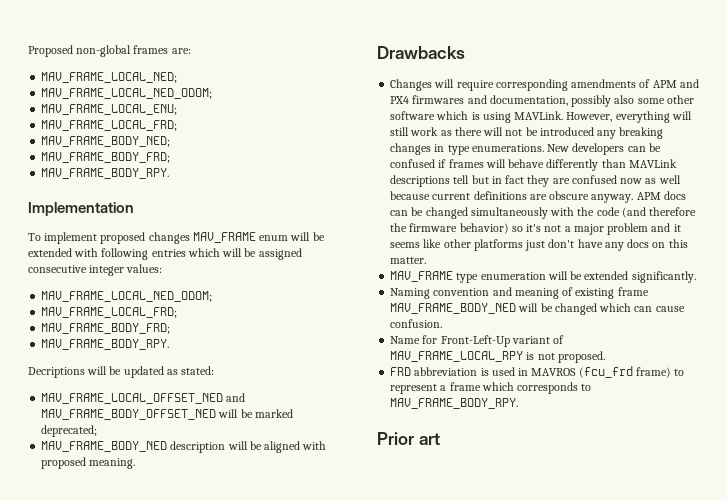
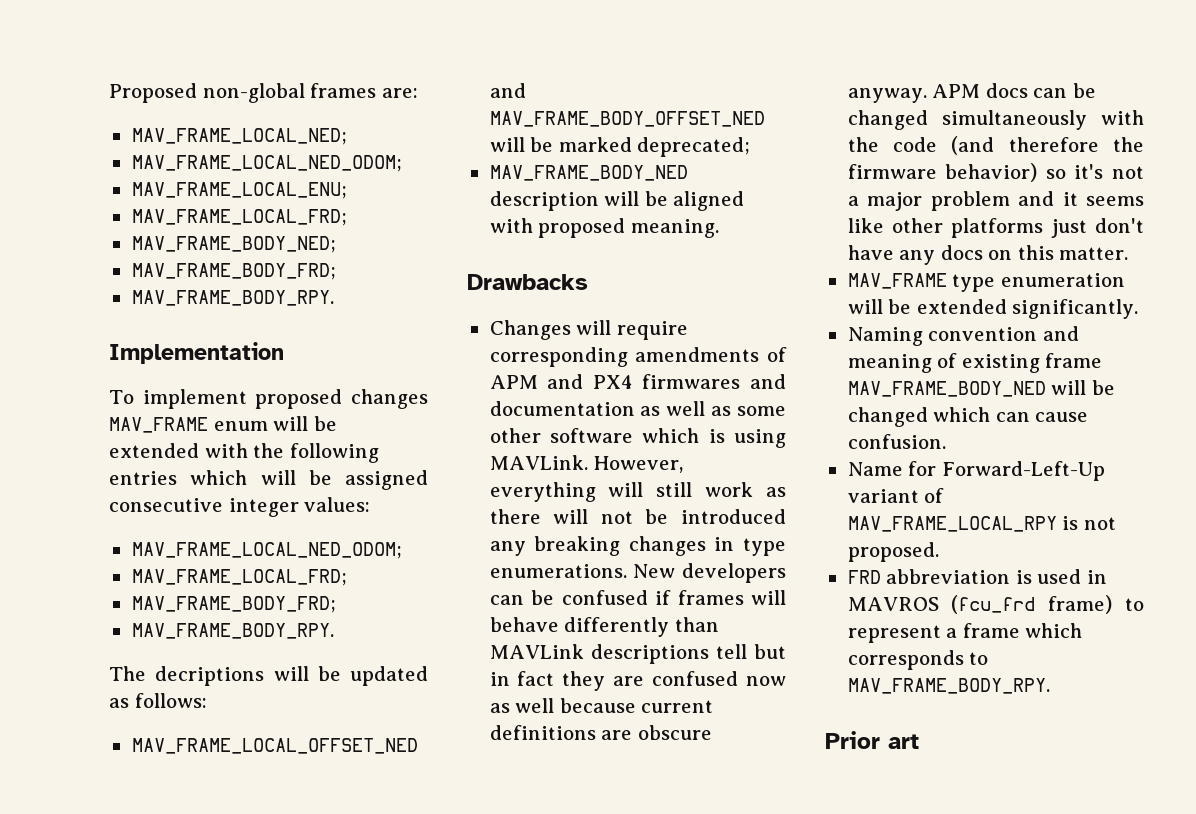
- To implement proposed changes MAV_FRAME enum will be extended with following entries which will be assigned consecutive integer values:
+ To implement proposed changes MAV_FRAME enum will be extended with the following entries which will be assigned consecutive integer values:
- Decriptions will be updated as stated:
+ The decriptions will be updated as follows:
- Changes will require corresponding amendments of APM and PX4 firmwares and documentation, possibly also some other software which is using MAVLink.
+ Changes will require corresponding amendments of APM and PX4 firmwares and documentation as well as some other software which is using MAVLink.
- Name for Front-Left-Up variant of MAV_FRAME_LOCAL_RPY is not proposed.
+ Name for Forward-Left-Up variant of MAV_FRAME_LOCAL_RPY is not proposed.

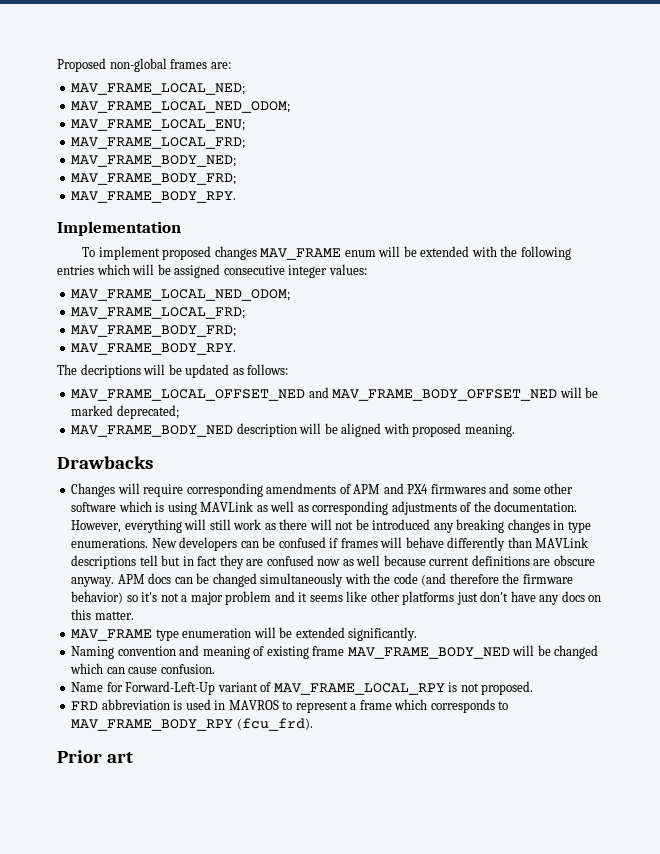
- Changes will require corresponding amendments of APM and PX4 firmwares and documentation as well as some other software which is using MAVLink.
+ Changes will require corresponding amendments of APM and PX4 firmwares and some other software which is using MAVLink as well as corresponding adjustments of the documentation.
- FRD abbreviation is used in MAVROS (fcu_frd frame) to represent a frame which corresponds to MAV_FRAME_BODY_RPY.
+ FRD abbreviation is used in MAVROS to represent a frame which corresponds to MAV_FRAME_BODY_RPY (fcu_frd).

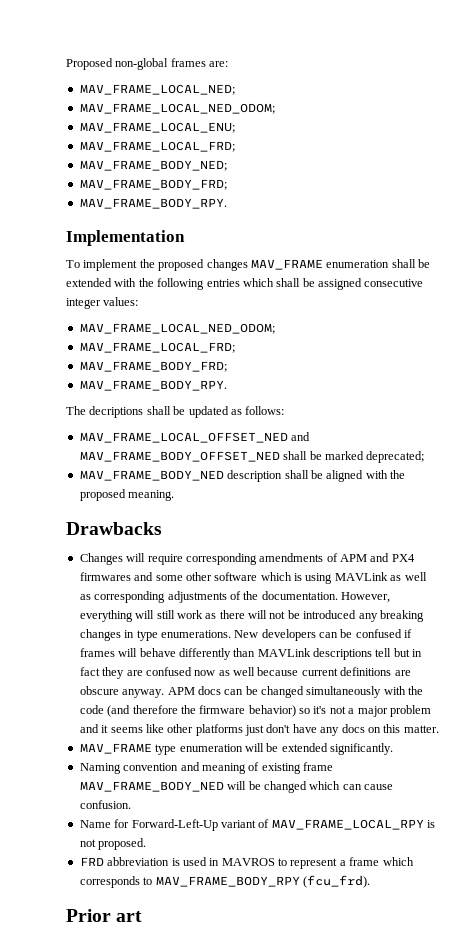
- To implement proposed changes MAV_FRAME enum will be extended with the following entries which will be assigned consecutive integer values:
+ To implement the proposed changes MAV_FRAME enumeration shall be extended with the following entries which shall be assigned consecutive integer values:
- The decriptions will be updated as follows:
+ The decriptions shall be updated as follows:
- MAV_FRAME_LOCAL_OFFSET_NED and MAV_FRAME_BODY_OFFSET_NED will be marked deprecated;
+ MAV_FRAME_LOCAL_OFFSET_NED and MAV_FRAME_BODY_OFFSET_NED shall be marked deprecated;
- MAV_FRAME_BODY_NED description will be aligned with proposed meaning.
+ MAV_FRAME_BODY_NED description shall be aligned with the proposed meaning.

